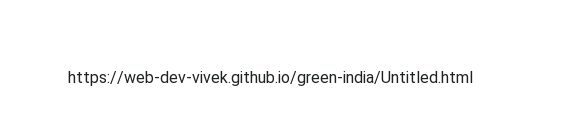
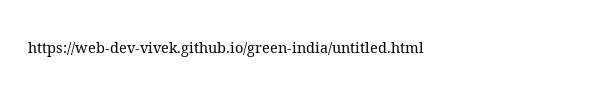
- https://web-dev-vivek.github.io/green-india/Untitled.html
+ https://web-dev-vivek.github.io/green-india/untitled.html

